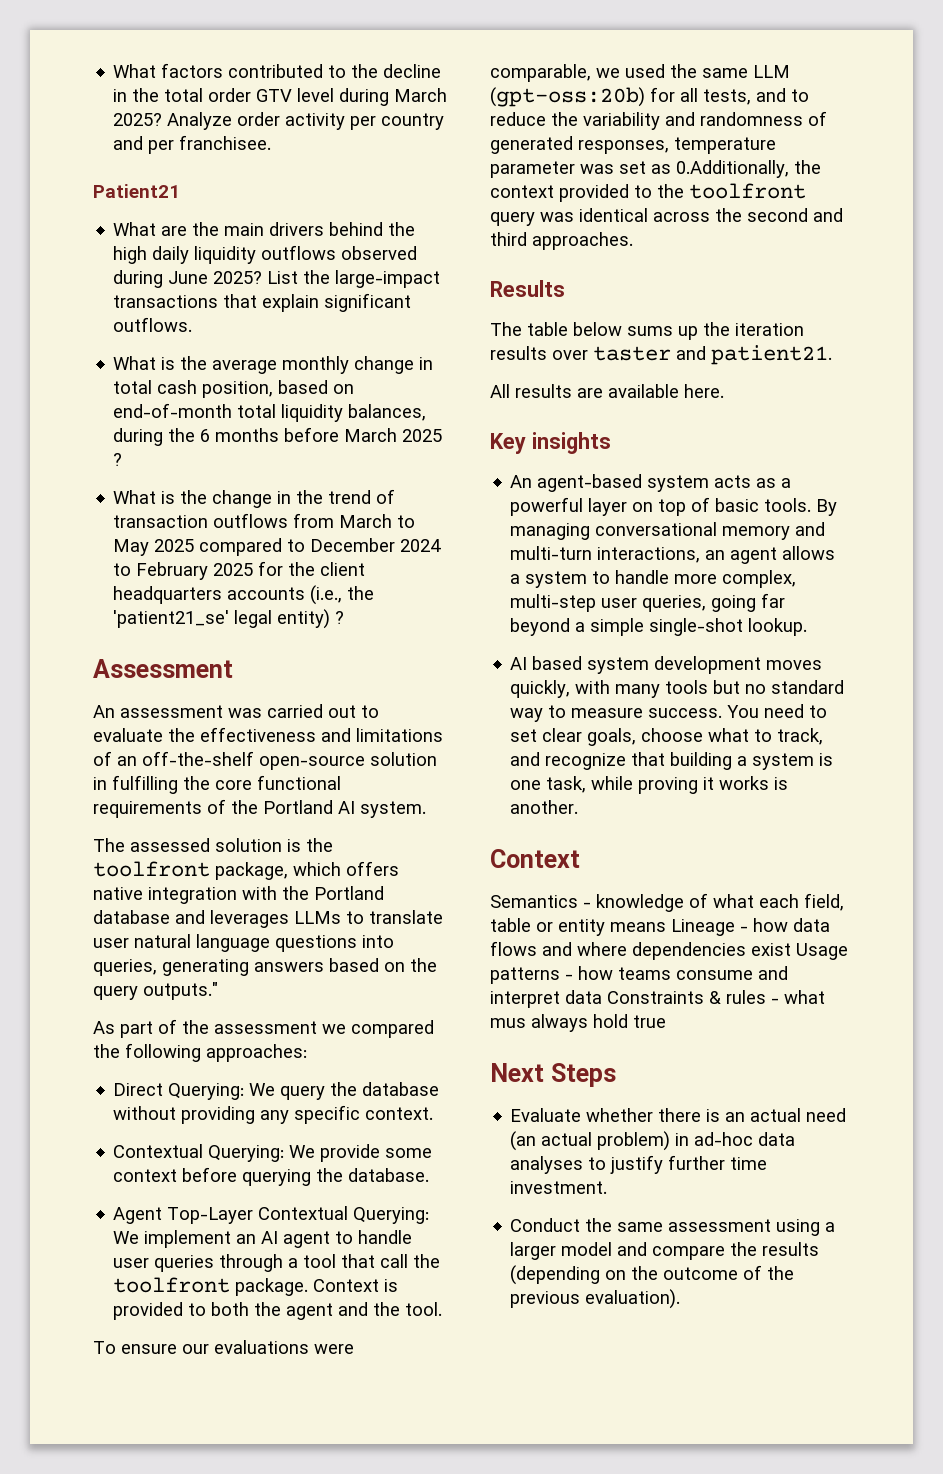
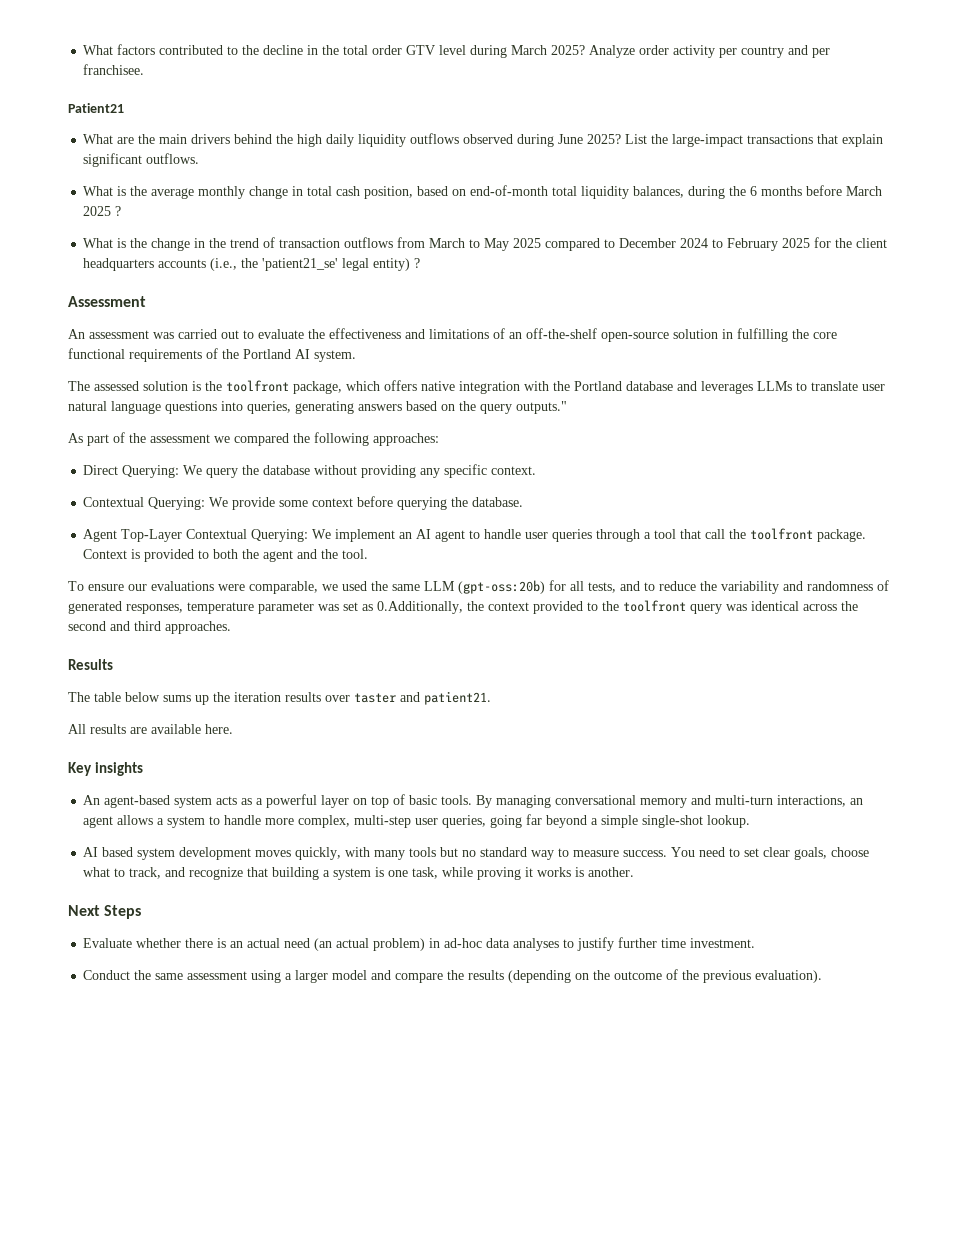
  You need to set clear goals, choose what to track, and recognize that building a system is one task, while proving it works is another.
- Context
- Semantics - knowledge of what each field, table or entity means Lineage - how data flows and where dependencies exist Usage patterns - how teams consume and interpret data Constraints & rules - what mus always hold true

